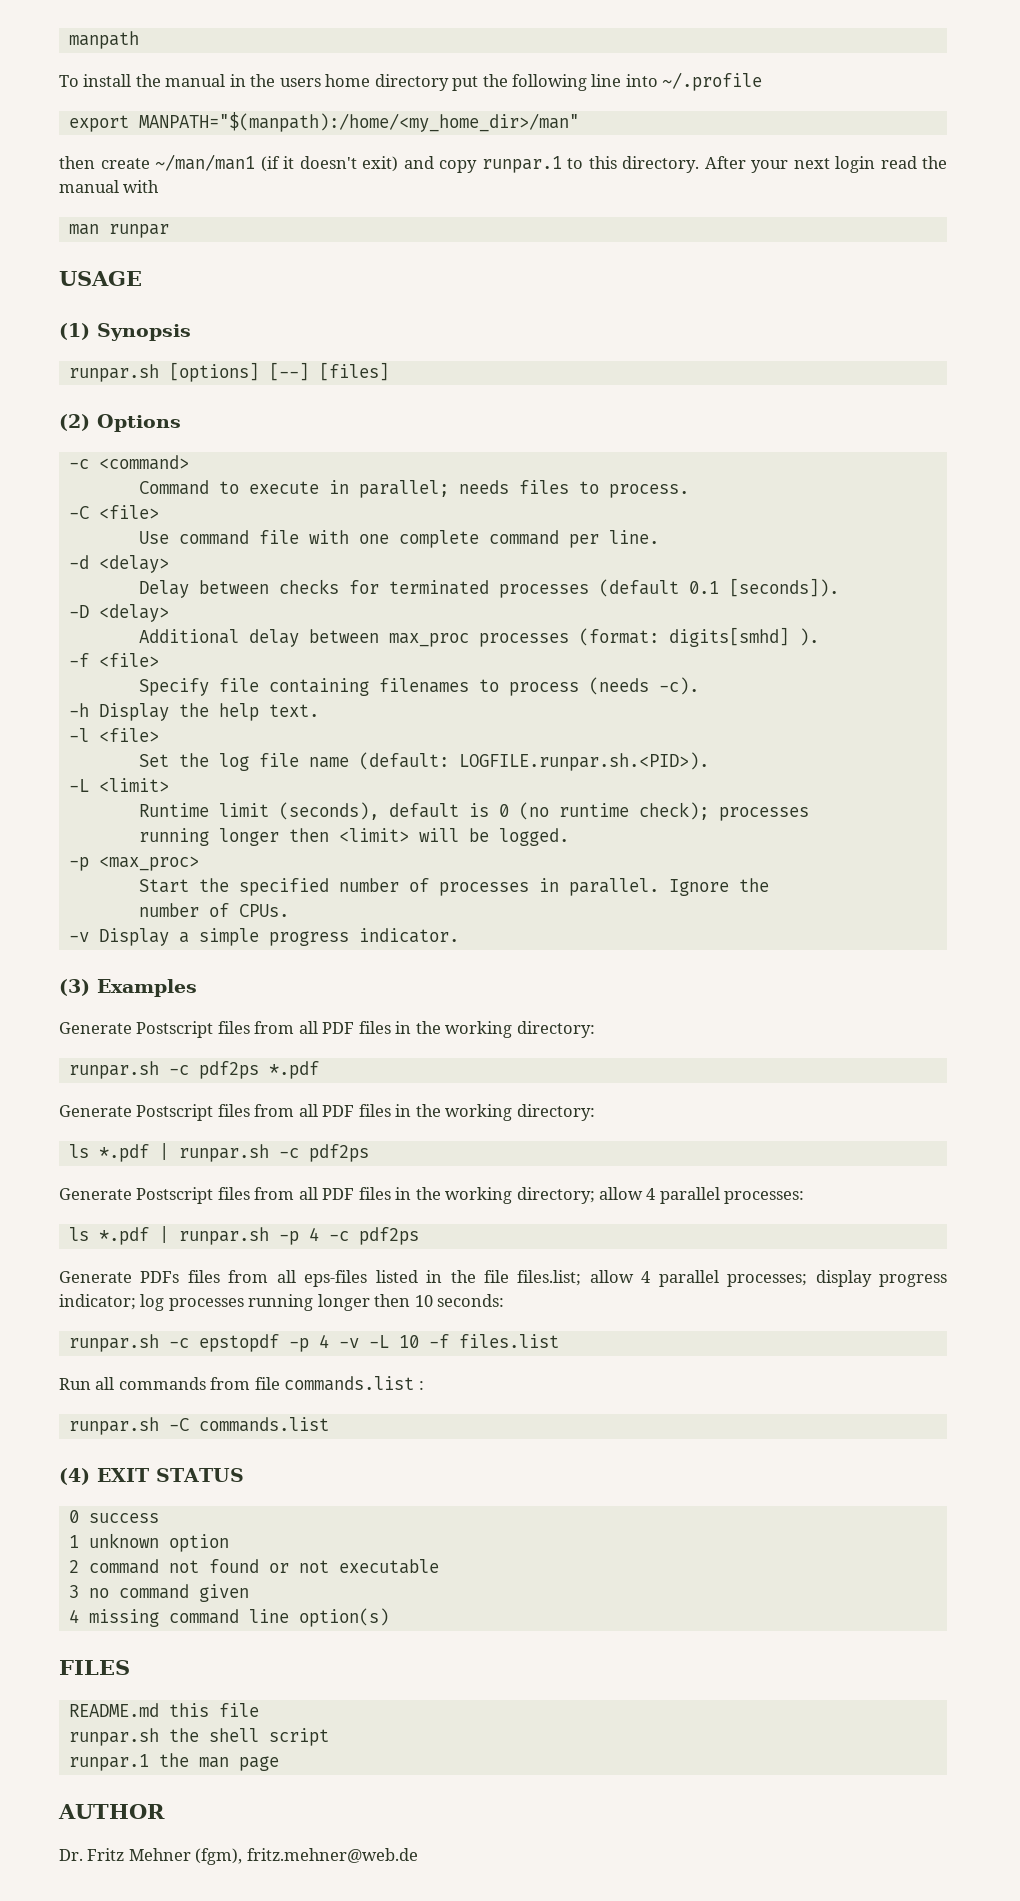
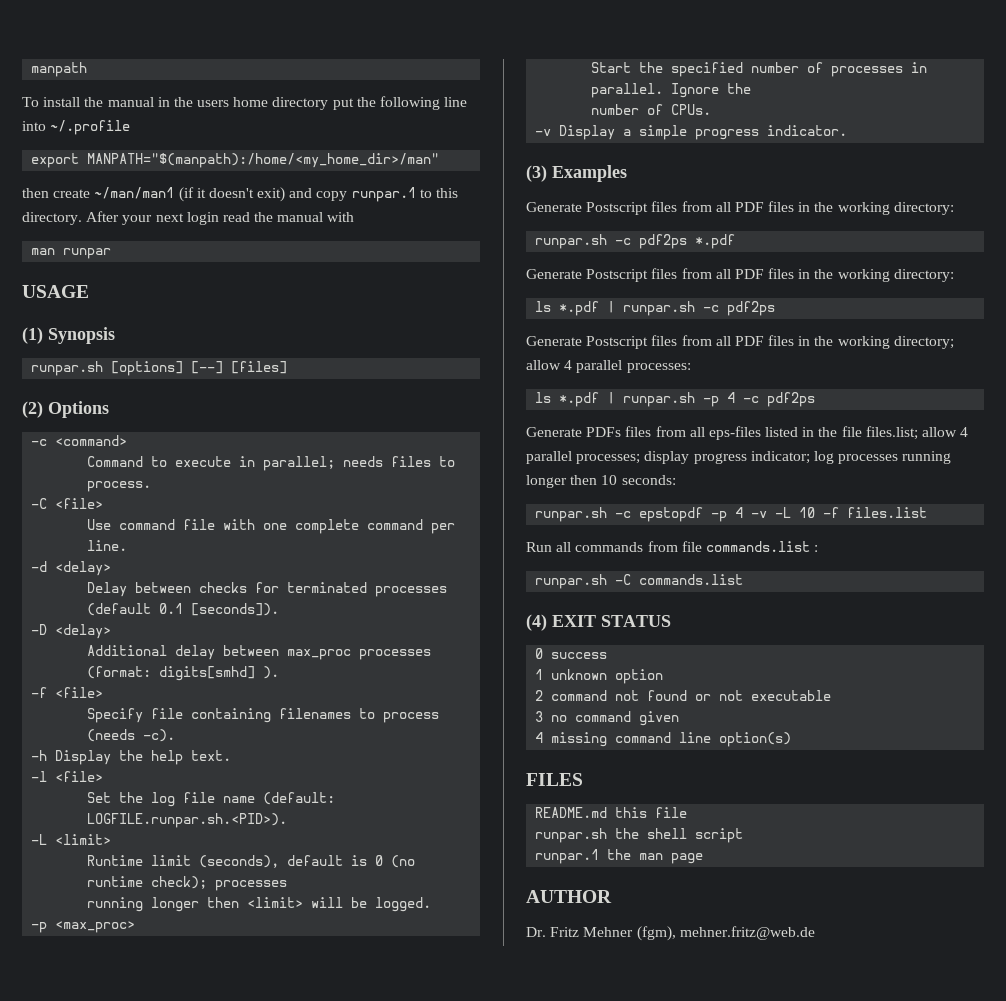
- Dr. Fritz Mehner (fgm), fritz.mehner@web.de
+ Dr. Fritz Mehner (fgm), mehner.fritz@web.de

